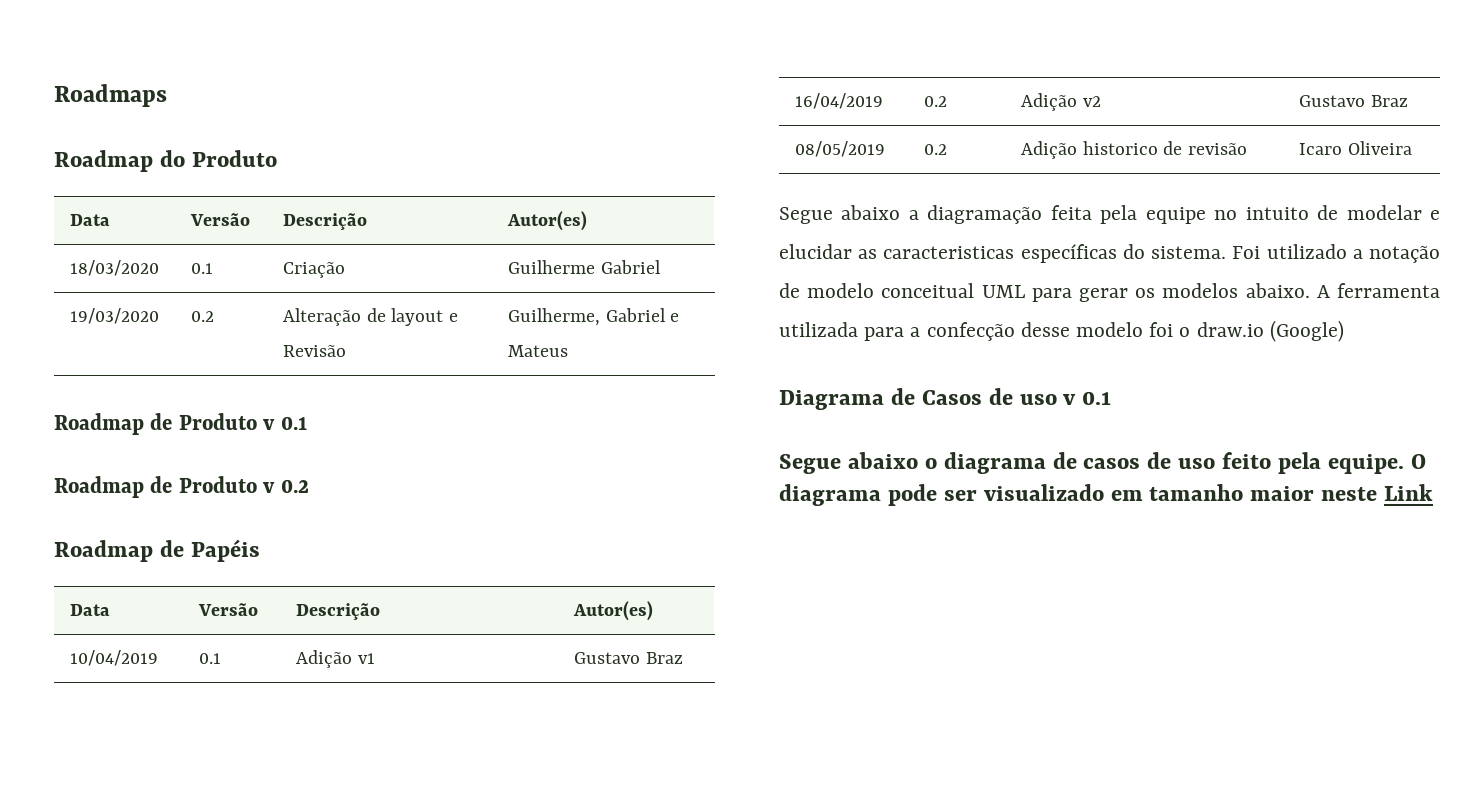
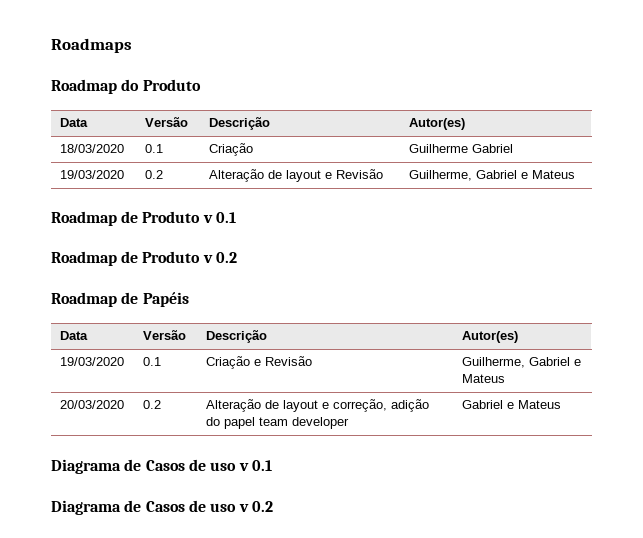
- 10/04/2019 | 0.1 | Adição v1 | Gustavo Braz
- 16/04/2019 | 0.2 | Adição v2 | Gustavo Braz
- 08/05/2019 | 0.2 | Adição historico de revisão | Icaro Oliveira
- Segue abaixo a diagramação feita pela equipe no intuito de modelar e elucidar as caracteristicas específicas do sistema. Foi utilizado a notação de modelo conceitual UML para gerar os modelos abaixo. A ferramenta utilizada para a confecção desse modelo foi o draw.io (Google)
+ 19/03/2020 | 0.1 | Criação e Revisão | Guilherme, Gabriel e Mateus
+ 20/03/2020 | 0.2 | Alteração de layout e correção, adição do papel team developer | Gabriel e Mateus
- Segue abaixo o diagrama de casos de uso feito pela equipe. O diagrama pode ser visualizado em tamanho maior neste Link
+ Diagrama de Casos de uso v 0.2

